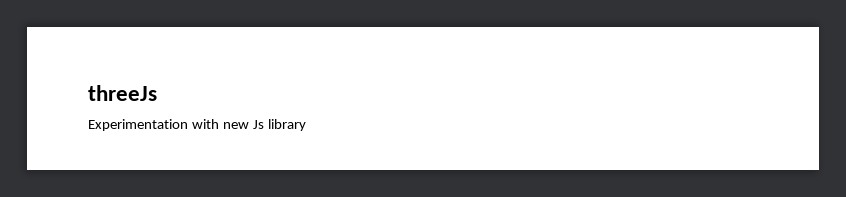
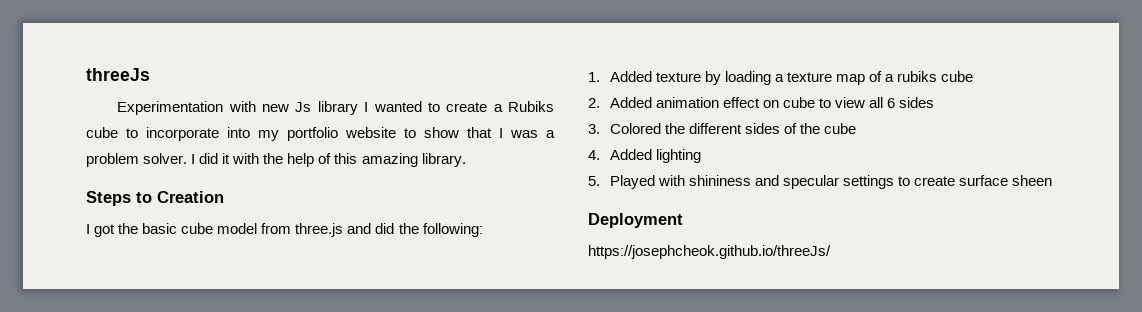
- Experimentation with new Js library
+ Experimentation with new Js library I wanted to create a Rubiks cube to incorporate into my portfolio website to show that I was a problem solver. I did it with the help of this amazing library.
+ Steps to Creation
+ I got the basic cube model from three.js and did the following:
+ 1. Added texture by loading a texture map of a rubiks cube
+ 2. Added animation effect on cube to view all 6 sides
+ 3. Colored the different sides of the cube
+ 4. Added lighting
+ 5. Played with shininess and specular settings to create surface sheen
+ Deployment
+ https://josephcheok.github.io/threeJs/

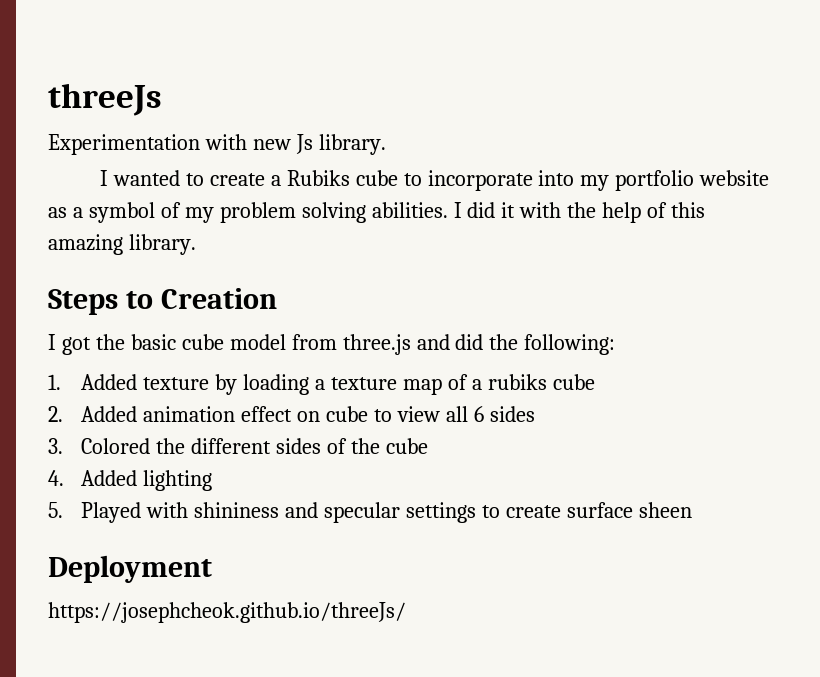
- Experimentation with new Js library I wanted to create a Rubiks cube to incorporate into my portfolio website to show that I was a problem solver.
+ Experimentation with new Js library.
+ I wanted to create a Rubiks cube to incorporate into my portfolio website as a symbol of my problem solving abilities.

